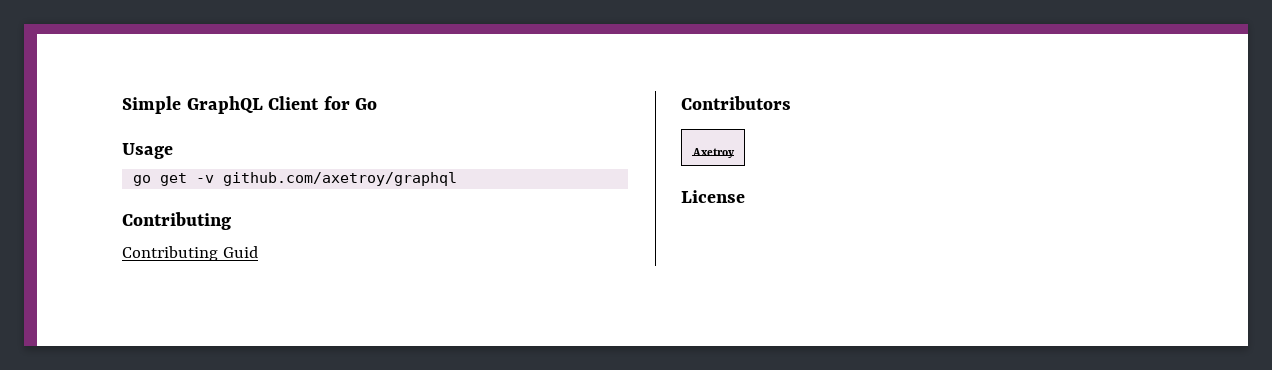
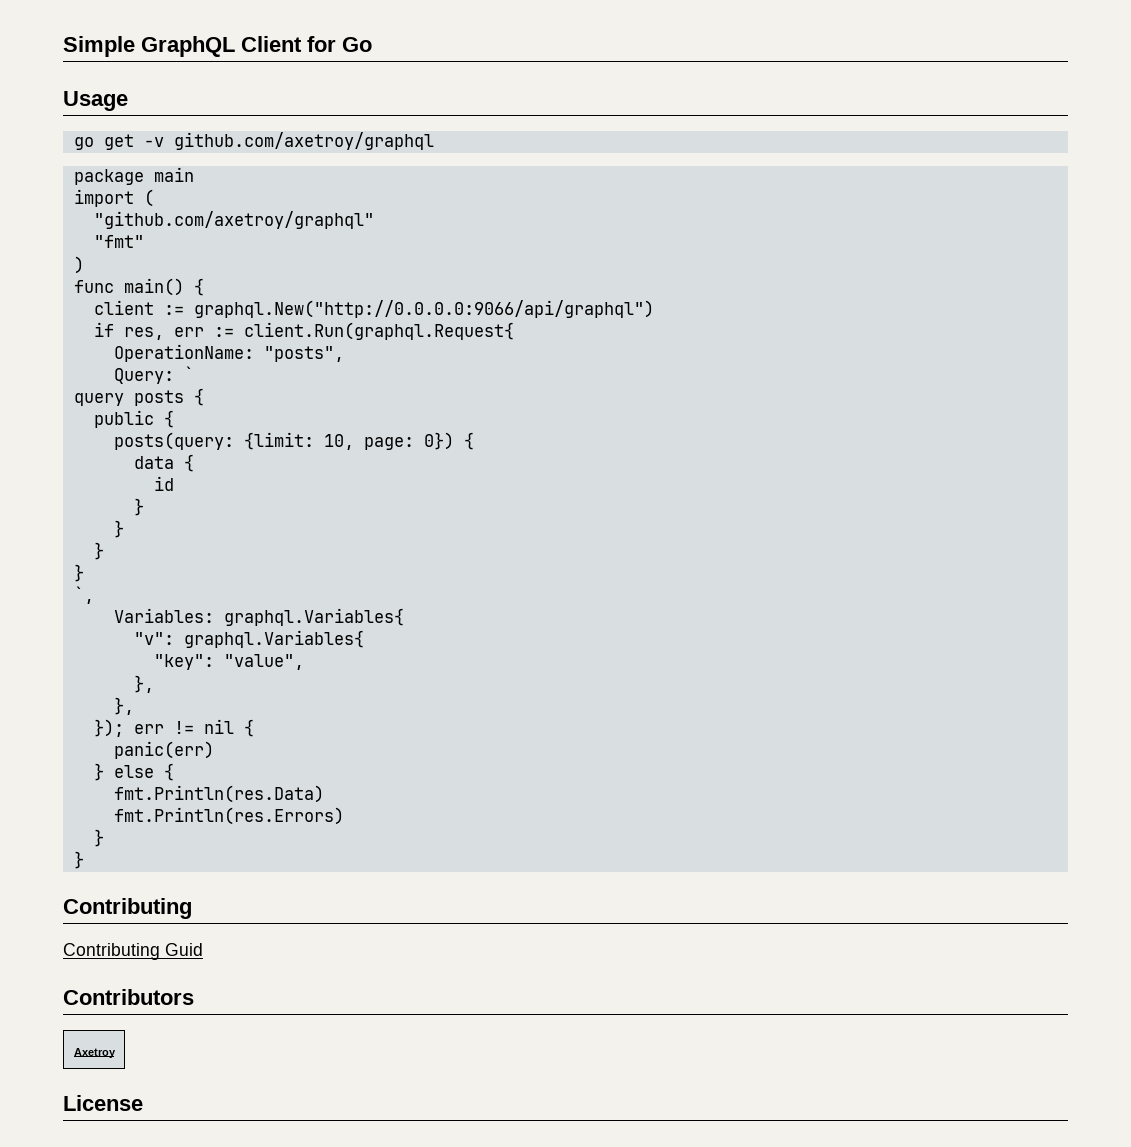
+ package main
+ import (
+ "github.com/axetroy/graphql"
+ "fmt"
+ )
+ func main() {
+ client := graphql.New("http://0.0.0.0:9066/api/graphql")
+ if res, err := client.Run(graphql.Request{
+ OperationName: "posts",
+ Query: `
+ query posts {
+ public {
+ posts(query: {limit: 10, page: 0}) {
+ data {
+ id
+ }
+ }
+ }
+ }
+ `,
+ Variables: graphql.Variables{
+ "v": graphql.Variables{
+ "key": "value",
+ },
+ },
+ }); err != nil {
+ panic(err)
+ } else {
+ fmt.Println(res.Data)
+ fmt.Println(res.Errors)
+ }
+ }

